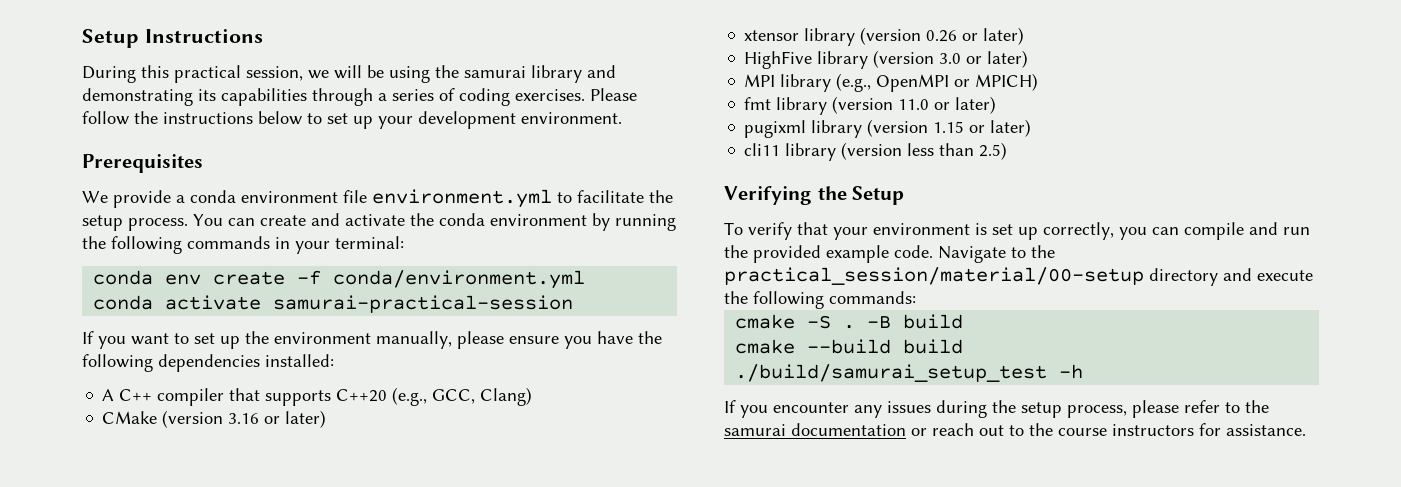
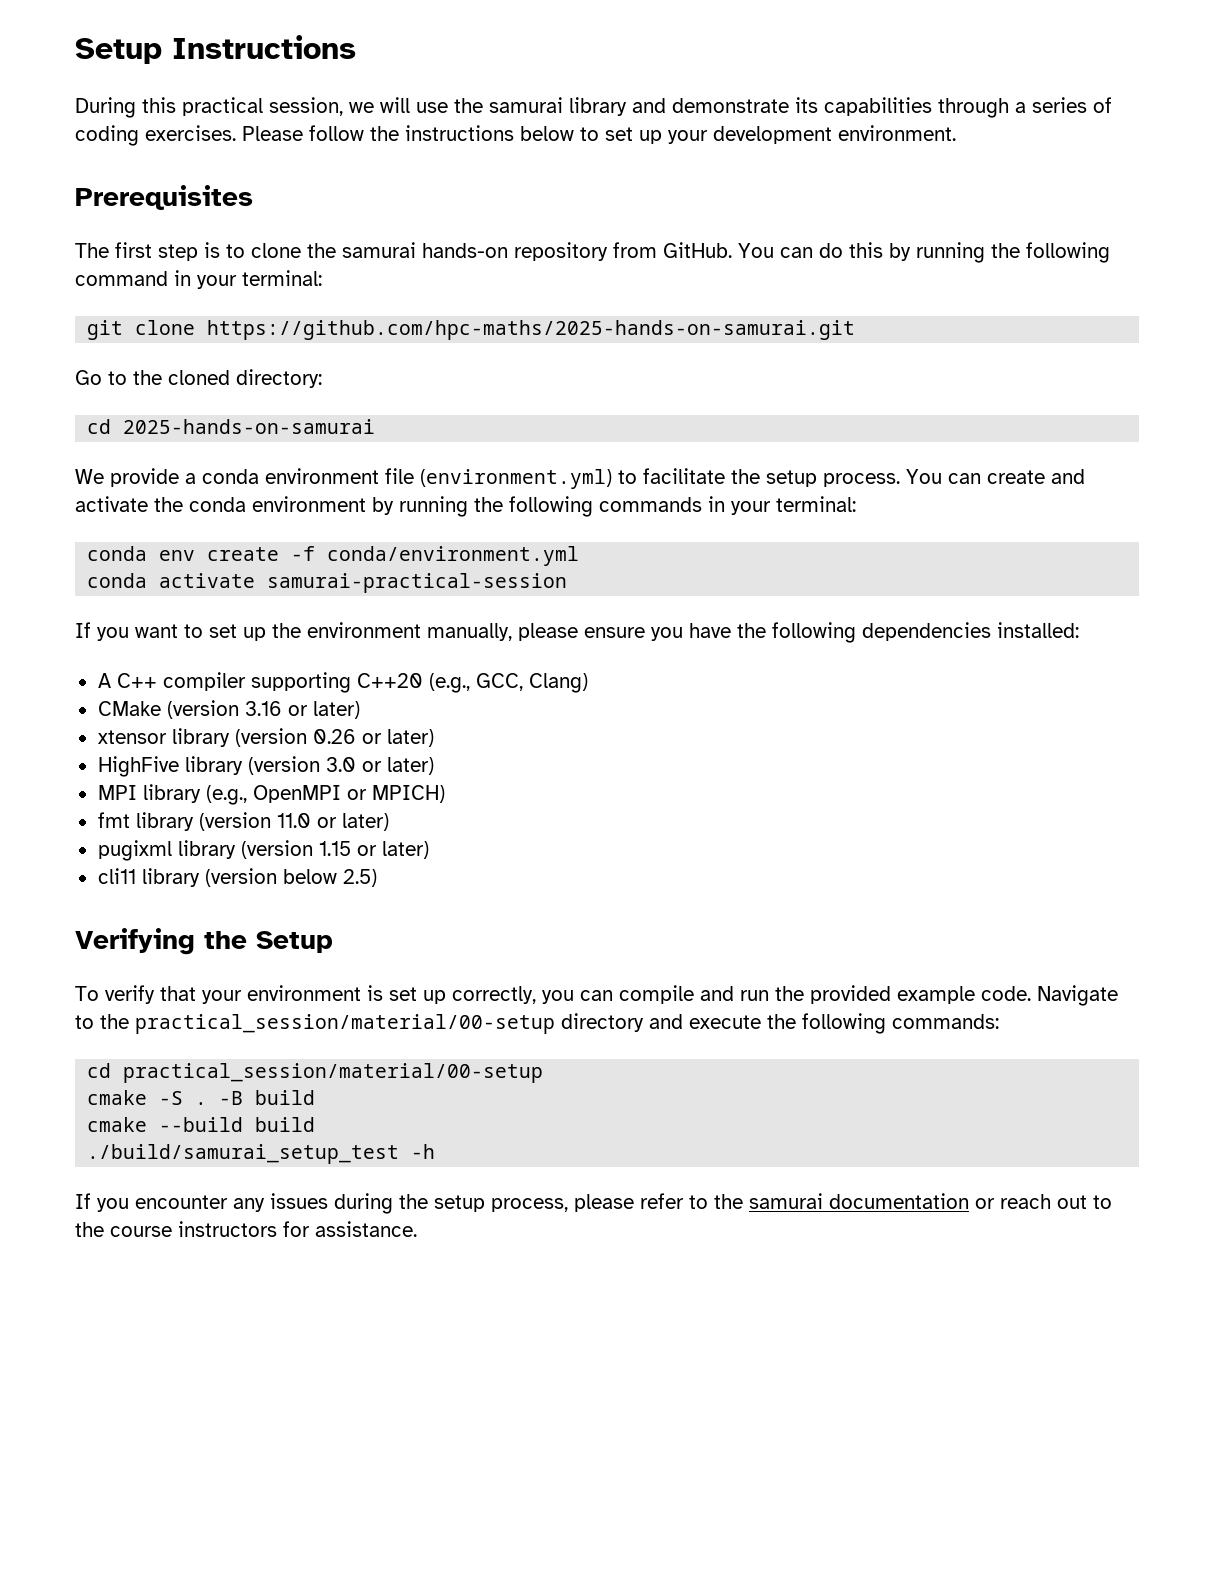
- During this practical session, we will be using the samurai library and demonstrating its capabilities through a series of coding exercises.
+ During this practical session, we will use the samurai library and demonstrate its capabilities through a series of coding exercises.
+ The first step is to clone the samurai hands-on repository from GitHub. You can do this by running the following command in your terminal:
+ git clone https://github.com/hpc-maths/2025-hands-on-samurai.git
+ Go to the cloned directory:
+ cd 2025-hands-on-samurai
- We provide a conda environment file environment.yml to facilitate the setup process.
+ We provide a conda environment file (environment.yml) to facilitate the setup process.
- A C++ compiler that supports C++20 (e.g., GCC, Clang)
+ A C++ compiler supporting C++20 (e.g., GCC, Clang)
- cli11 library (version less than 2.5)
+ cli11 library (version below 2.5)
+ cd practical_session/material/00-setup

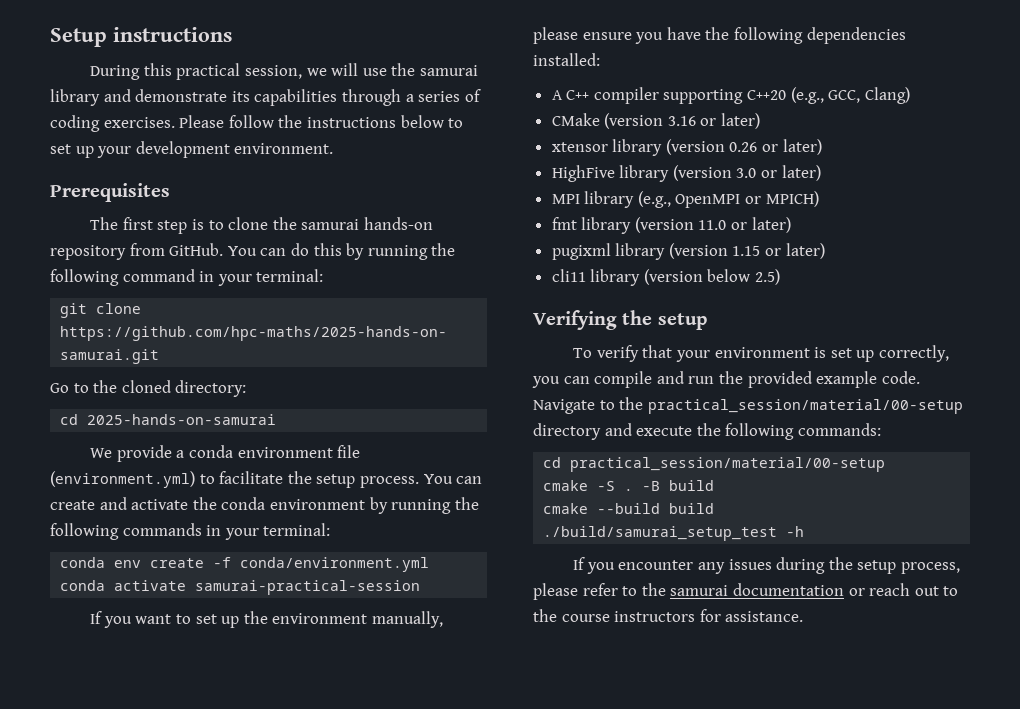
- Setup Instructions
+ Setup instructions
- Verifying the Setup
+ Verifying the setup

